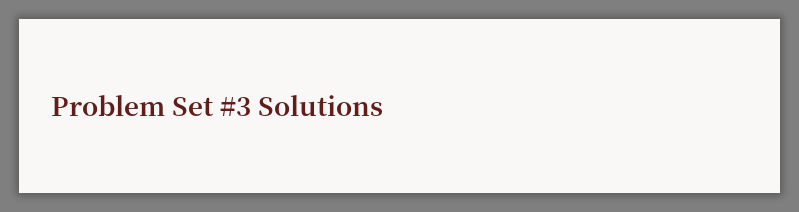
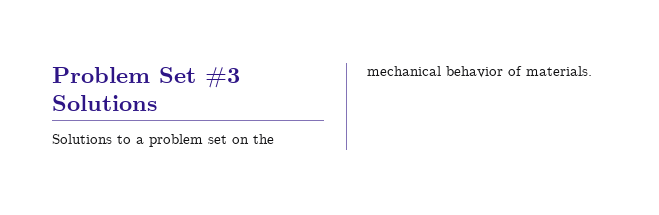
+ Solutions to a problem set on the mechanical behavior of materials.

